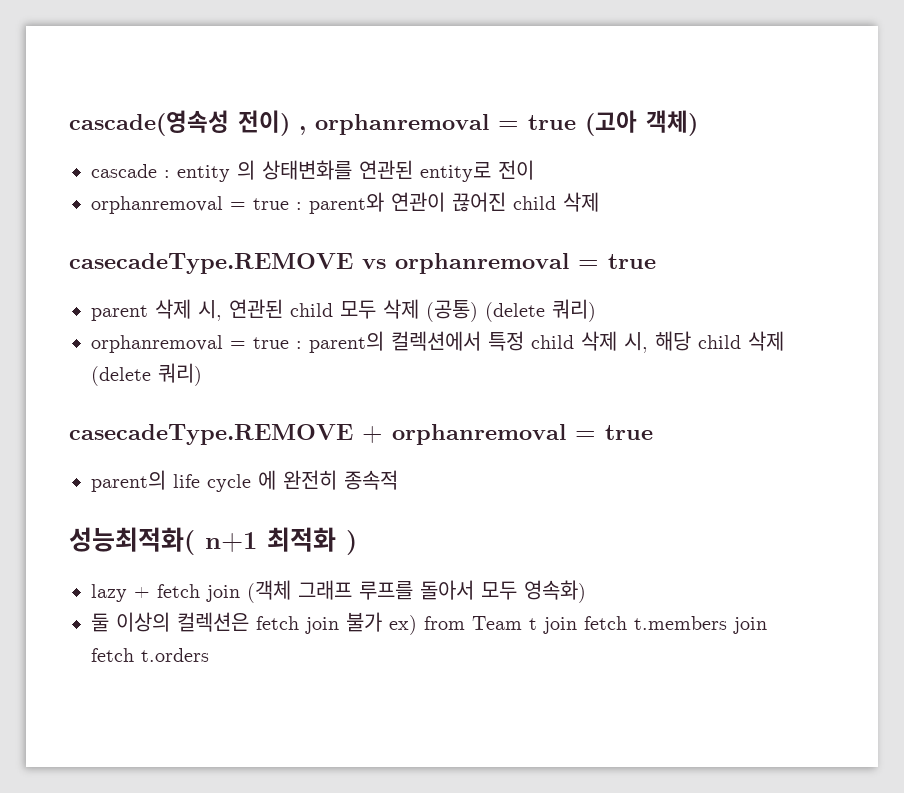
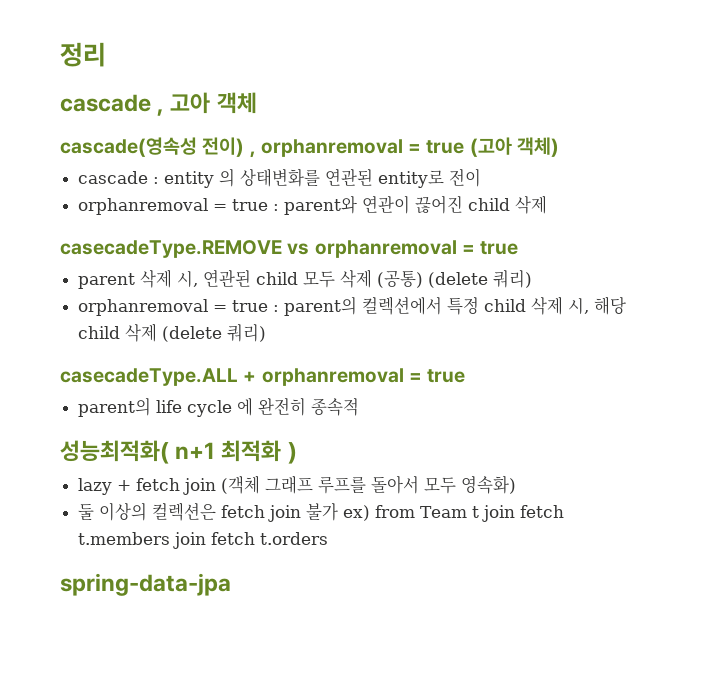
+ 정리
+ cascade , 고아 객체
- casecadeType.REMOVE + orphanremoval = true
+ casecadeType.ALL + orphanremoval = true
+ spring-data-jpa

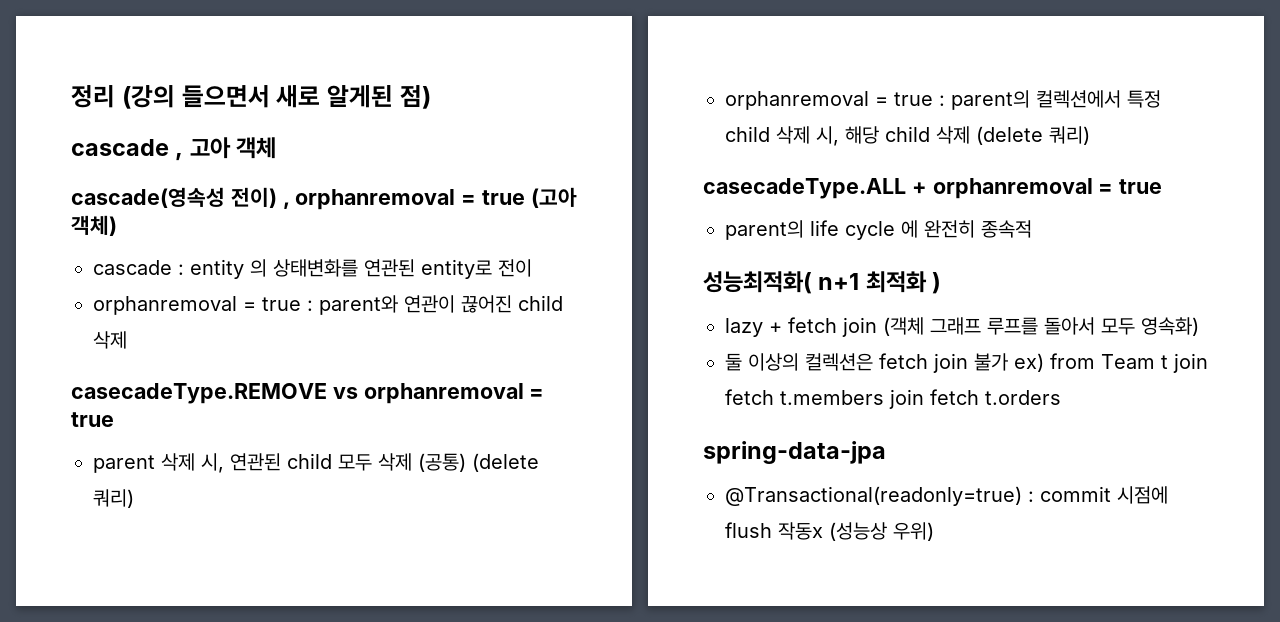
- 정리
+ 정리 (강의 들으면서 새로 알게된 점)
+ @Transactional(readonly=true) : commit 시점에 flush 작동x (성능상 우위)

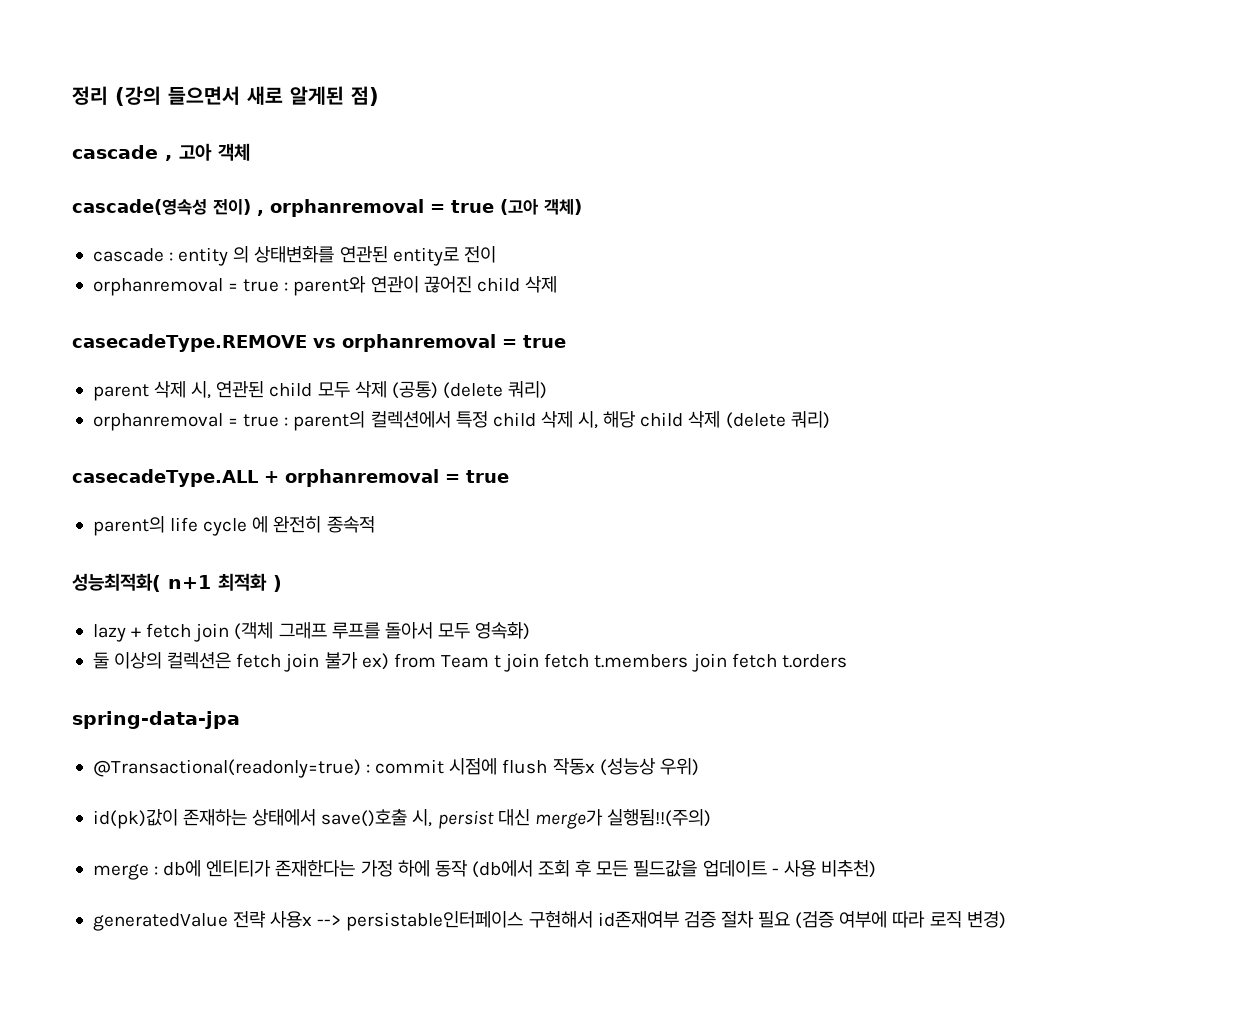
+ id(pk)값이 존재하는 상태에서 save()호출 시, persist 대신 merge가 실행됨!!(주의)
+ merge : db에 엔티티가 존재한다는 가정 하에 동작 (db에서 조회 후 모든 필드값을 업데이트 - 사용 비추천)
+ generatedValue 전략 사용x --> persistable인터페이스 구현해서 id존재여부 검증 절차 필요 (검증 여부에 따라 로직 변경)

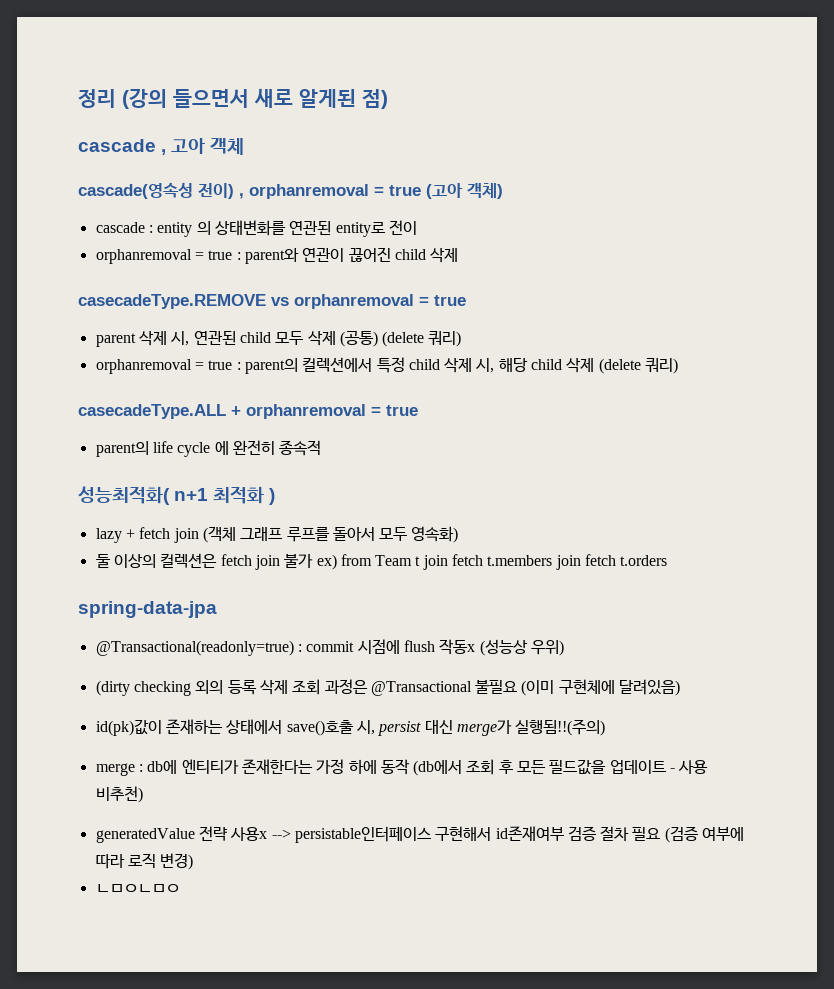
+ (dirty checking 외의 등록 삭제 조회 과정은 @Transactional 불필요 (이미 구현체에 달려있음)
+ ㄴㅁㅇㄴㅁㅇ

